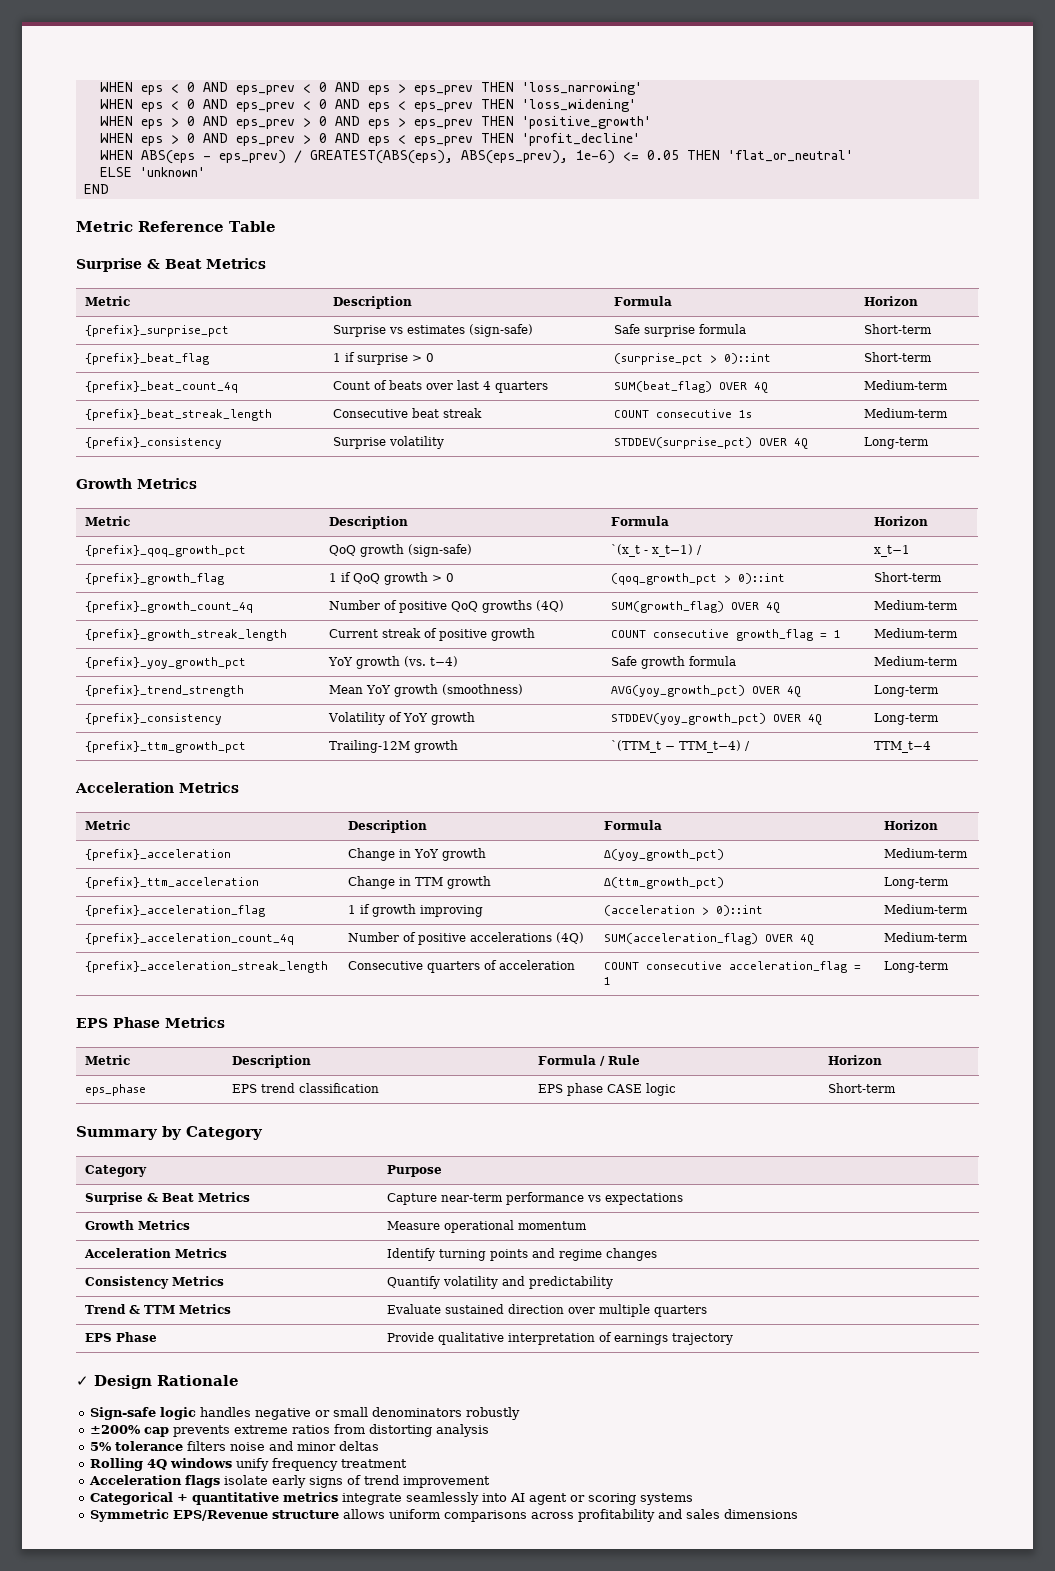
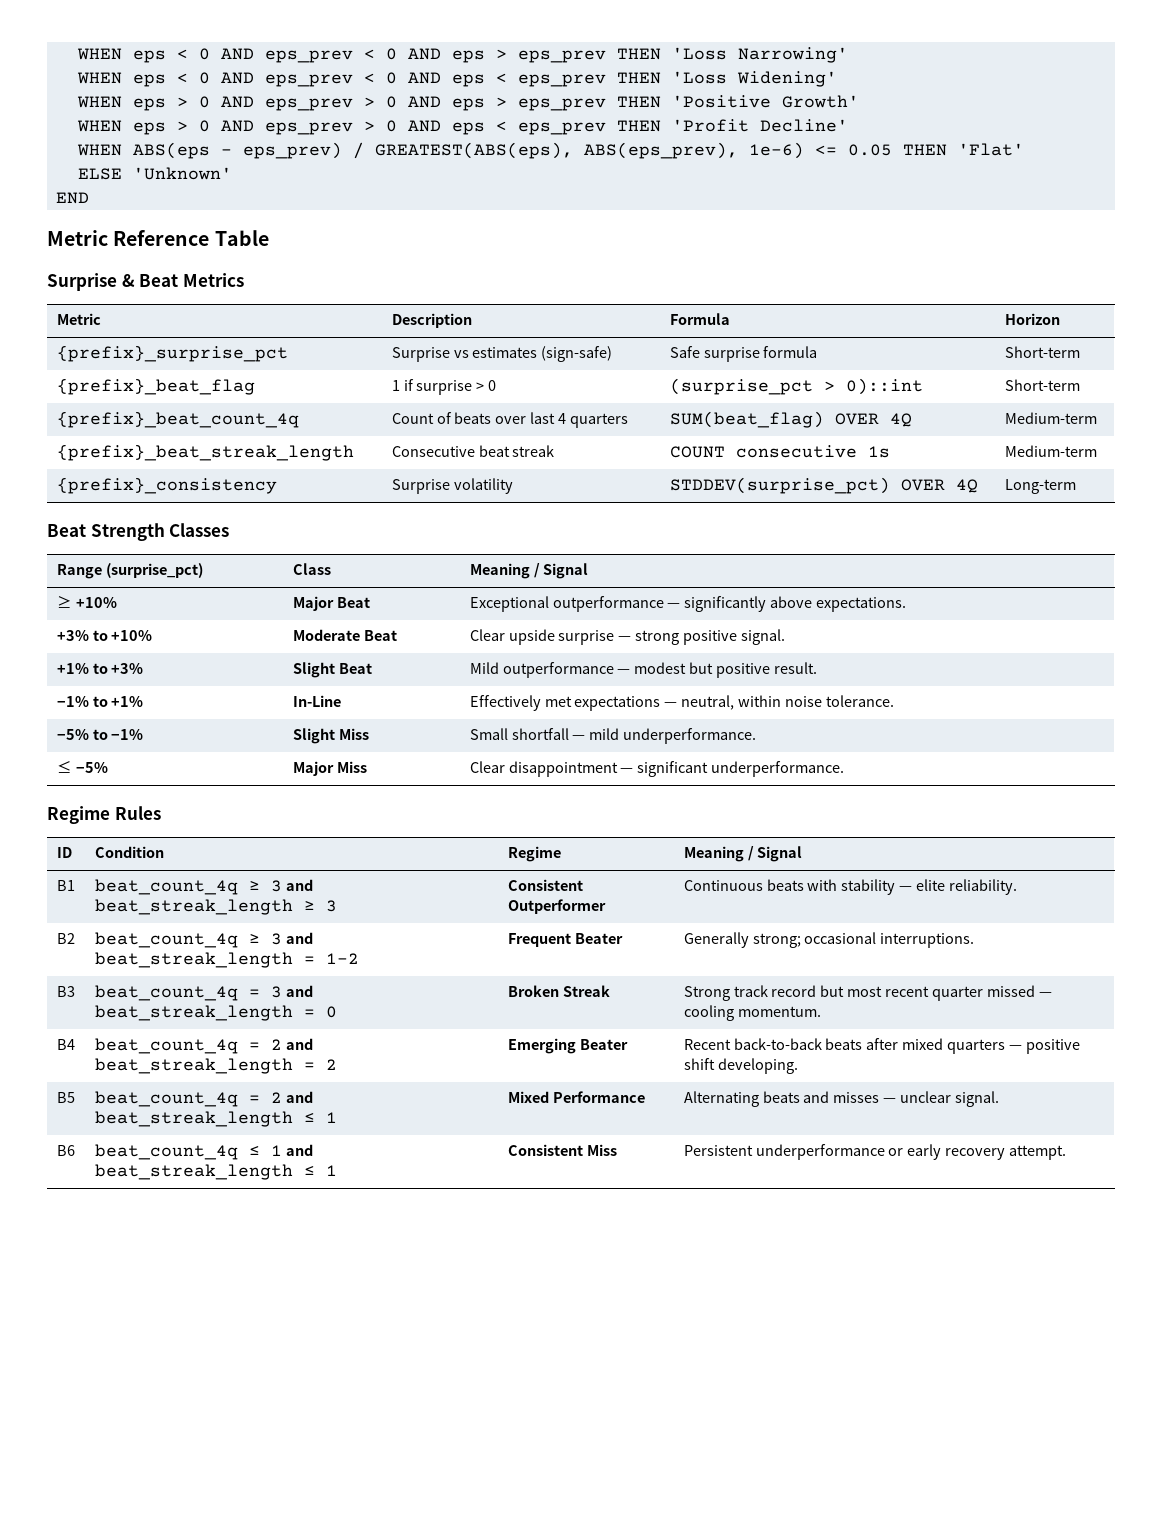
- WHEN eps < 0 AND eps_prev < 0 AND eps > eps_prev THEN 'loss_narrowing'
+ WHEN eps < 0 AND eps_prev < 0 AND eps > eps_prev THEN 'Loss Narrowing'
- WHEN eps < 0 AND eps_prev < 0 AND eps < eps_prev THEN 'loss_widening'
+ WHEN eps < 0 AND eps_prev < 0 AND eps < eps_prev THEN 'Loss Widening'
- WHEN eps > 0 AND eps_prev > 0 AND eps > eps_prev THEN 'positive_growth'
+ WHEN eps > 0 AND eps_prev > 0 AND eps > eps_prev THEN 'Positive Growth'
- WHEN eps > 0 AND eps_prev > 0 AND eps < eps_prev THEN 'profit_decline'
+ WHEN eps > 0 AND eps_prev > 0 AND eps < eps_prev THEN 'Profit Decline'
- WHEN ABS(eps - eps_prev) / GREATEST(ABS(eps), ABS(eps_prev), 1e-6) <= 0.05 THEN 'flat_or_neutral'
+ WHEN ABS(eps - eps_prev) / GREATEST(ABS(eps), ABS(eps_prev), 1e-6) <= 0.05 THEN 'Flat'
- ELSE 'unknown'
+ ELSE 'Unknown'
  {prefix}_consistency | Surprise volatility | STDDEV(surprise_pct) OVER 4Q | Long-term
- Growth Metrics
- Metric | Description | Formula | Horizon
- {prefix}_qoq_growth_pct | QoQ growth (sign-safe) | `(x_t - x_t−1) / | x_t−1
- {prefix}_growth_flag | 1 if QoQ growth > 0 | (qoq_growth_pct > 0)::int | Short-term
- {prefix}_growth_count_4q | Number of positive QoQ growths (4Q) | SUM(growth_flag) OVER 4Q | Medium-term
- {prefix}_growth_streak_length | Current streak of positive growth | COUNT consecutive growth_flag = 1 | Medium-term
- {prefix}_yoy_growth_pct | YoY growth (vs. t−4) | Safe growth formula | Medium-term
- {prefix}_trend_strength | Mean YoY growth (smoothness) | AVG(yoy_growth_pct) OVER 4Q | Long-term
- {prefix}_consistency | Volatility of YoY growth | STDDEV(yoy_growth_pct) OVER 4Q | Long-term
- {prefix}_ttm_growth_pct | Trailing-12M growth | `(TTM_t − TTM_t−4) / | TTM_t−4
- Acceleration Metrics
- Metric | Description | Formula | Horizon
- {prefix}_acceleration | Change in YoY growth | Δ(yoy_growth_pct) | Medium-term
- {prefix}_ttm_acceleration | Change in TTM growth | Δ(ttm_growth_pct) | Long-term
- {prefix}_acceleration_flag | 1 if growth improving | (acceleration > 0)::int | Medium-term
- {prefix}_acceleration_count_4q | Number of positive accelerations (4Q) | SUM(acceleration_flag) OVER 4Q | Medium-term
- {prefix}_acceleration_streak_length | Consecutive quarters of acceleration | COUNT consecutive acceleration_flag = 1 | Long-term
- EPS Phase Metrics
- Metric | Description | Formula / Rule | Horizon
- eps_phase | EPS trend classification | EPS phase CASE logic | Short-term
- Summary by Category
- Category | Purpose
- Surprise & Beat Metrics | Capture near-term performance vs expectations
- Growth Metrics | Measure operational momentum
- Acceleration Metrics | Identify turning points and regime changes
- Consistency Metrics | Quantify volatility and predictability
- Trend & TTM Metrics | Evaluate sustained direction over multiple quarters
- EPS Phase | Provide qualitative interpretation of earnings trajectory
- ✓ Design Rationale
- Sign-safe logic handles negative or small denominators robustly
- ±200% cap prevents extreme ratios from distorting analysis
- 5% tolerance filters noise and minor deltas
- Rolling 4Q windows unify frequency treatment
- Acceleration flags isolate early signs of trend improvement
- Categorical + quantitative metrics integrate seamlessly into AI agent or scoring systems
- Symmetric EPS/Revenue structure allows uniform comparisons across profitability and sales dimensions
+ Beat Strength Classes
+ Range (surprise_pct) | Class | Meaning / Signal
+ ≥ +10% | Major Beat | Exceptional outperformance — significantly above expectations.
+ +3% to +10% | Moderate Beat | Clear upside surprise — strong positive signal.
+ +1% to +3% | Slight Beat | Mild outperformance — modest but positive result.
+ −1% to +1% | In-Line | Effectively met expectations — neutral, within noise tolerance.
+ −5% to −1% | Slight Miss | Small shortfall — mild underperformance.
+ ≤ −5% | Major Miss | Clear disappointment — significant underperformance.
+ Regime Rules
+ ID | Condition | Regime | Meaning / Signal
+ B1 | beat_count_4q ≥ 3 and beat_streak_length ≥ 3 | Consistent Outperformer | Continuous beats with stability — elite reliability.
+ B2 | beat_count_4q ≥ 3 and beat_streak_length = 1–2 | Frequent Beater | Generally strong; occasional interruptions.
+ B3 | beat_count_4q = 3 and beat_streak_length = 0 | Broken Streak | Strong track record but most recent quarter missed — cooling momentum.
+ B4 | beat_count_4q = 2 and beat_streak_length = 2 | Emerging Beater | Recent back-to-back beats after mixed quarters — positive shift developing.
+ B5 | beat_count_4q = 2 and beat_streak_length ≤ 1 | Mixed Performance | Alternating beats and misses — unclear signal.
+ B6 | beat_count_4q ≤ 1 and beat_streak_length ≤ 1 | Consistent Miss | Persistent underperformance or early recovery attempt.

